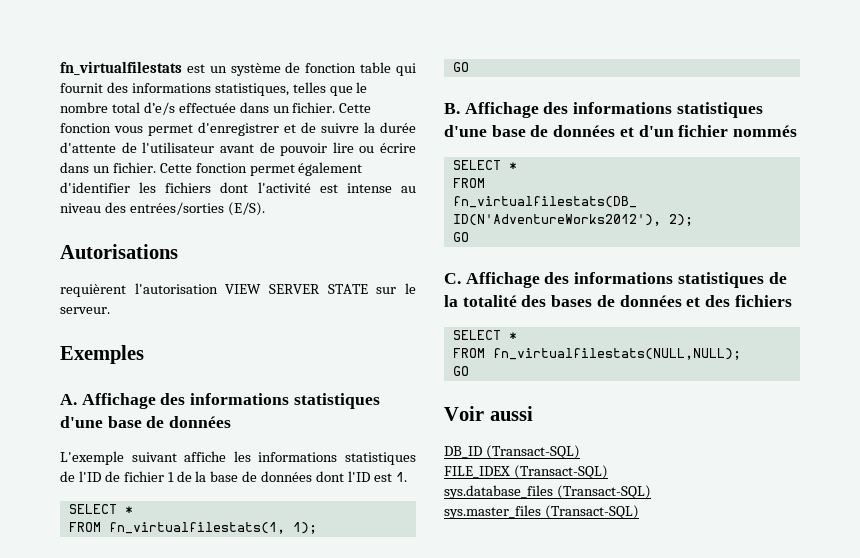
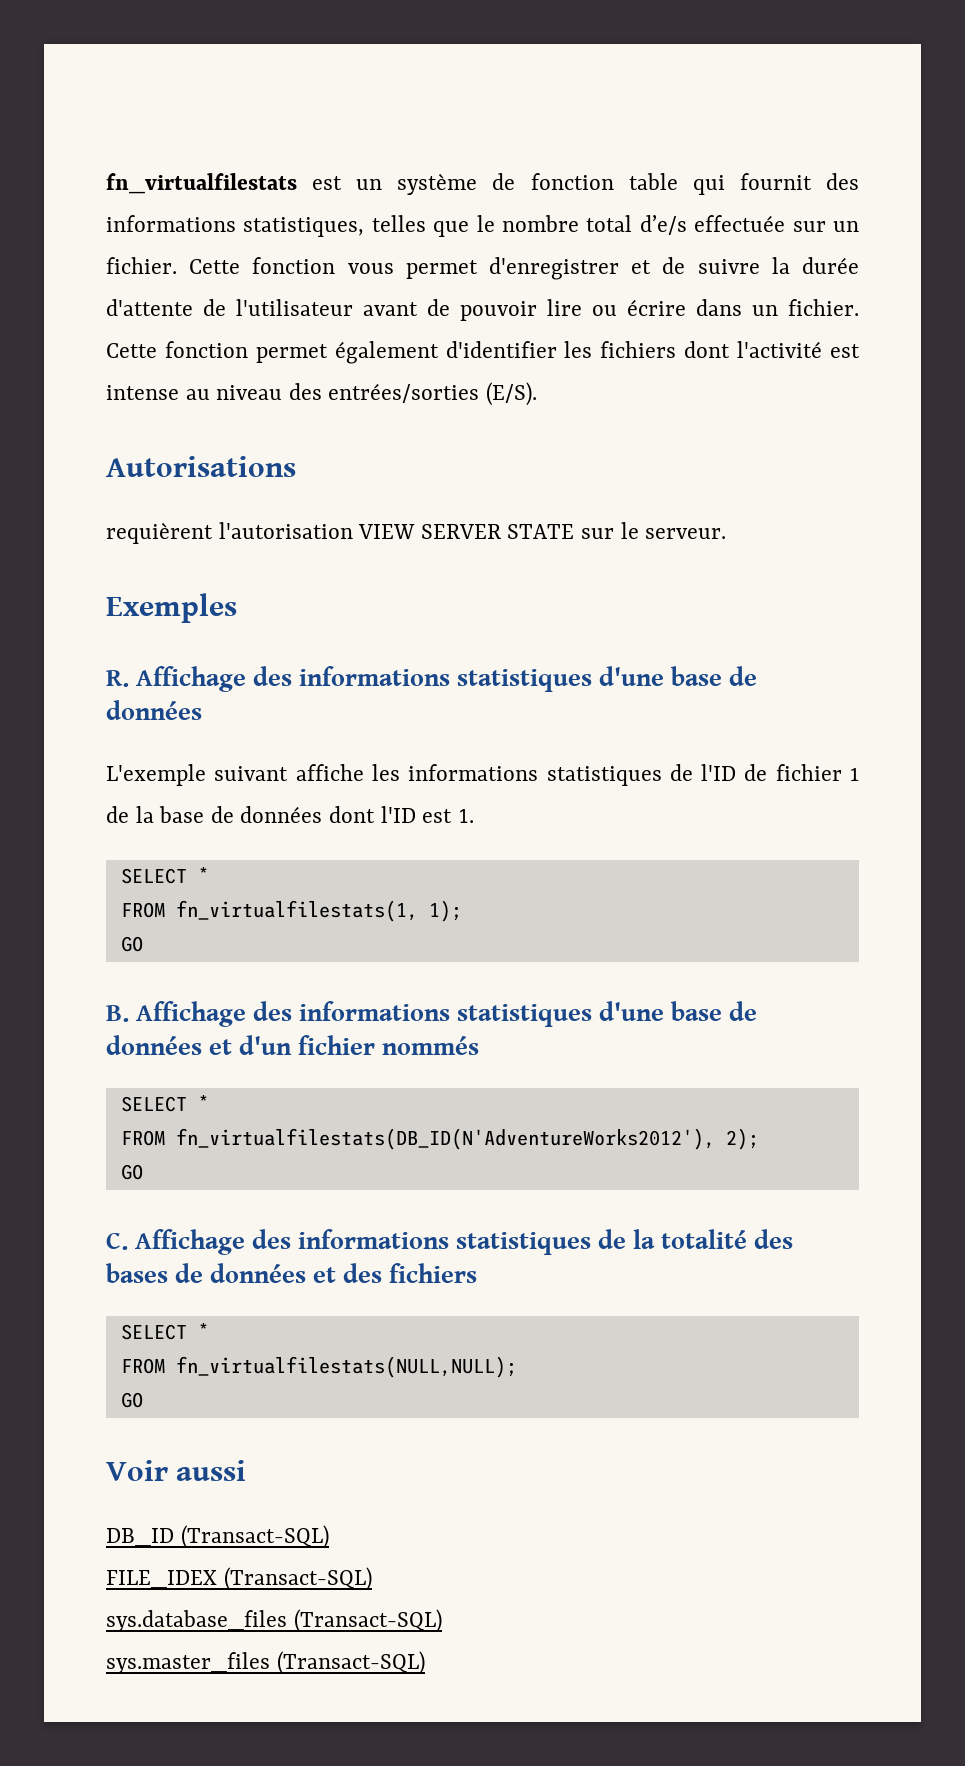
- fn_virtualfilestats est un système de fonction table qui fournit des informations statistiques, telles que le nombre total d’e/s effectuée dans un fichier.
+ fn_virtualfilestats est un système de fonction table qui fournit des informations statistiques, telles que le nombre total d’e/s effectuée sur un fichier.
- A. Affichage des informations statistiques d'une base de données
+ R. Affichage des informations statistiques d'une base de données

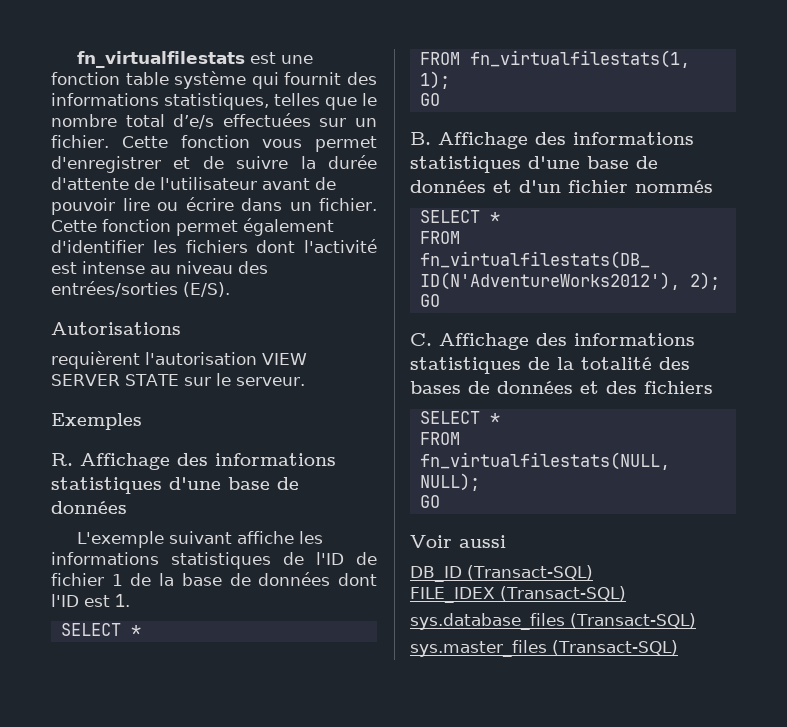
- fn_virtualfilestats est un système de fonction table qui fournit des informations statistiques, telles que le nombre total d’e/s effectuée sur un fichier.
+ fn_virtualfilestats est une fonction table système qui fournit des informations statistiques, telles que le nombre total d’e/s effectuées sur un fichier.

